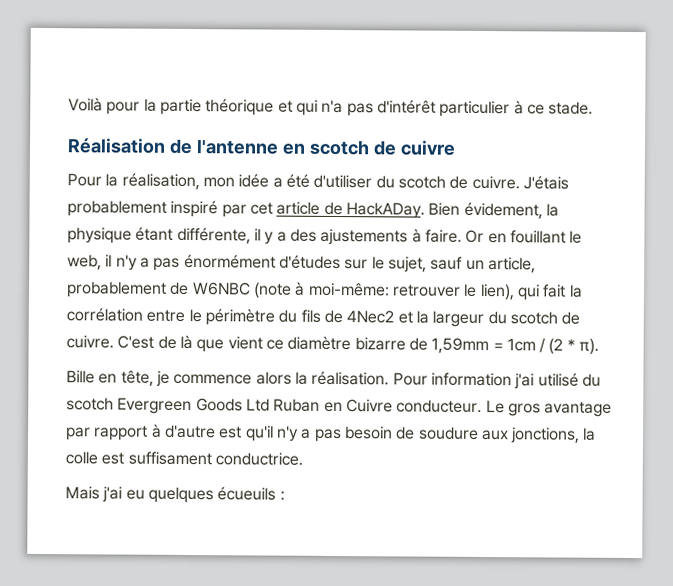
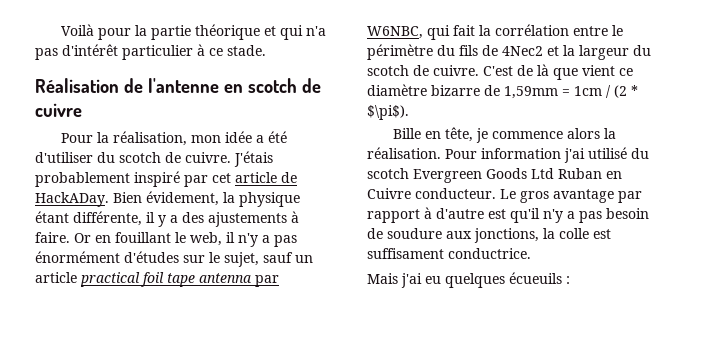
- Or en fouillant le web, il n'y a pas énormément d'études sur le sujet, sauf un article, probablement de W6NBC (note à moi-même: retrouver le lien), qui fait la corrélation entre le périmètre du fils de 4Nec2 et la largeur du scotch de cuivre.
+ Or en fouillant le web, il n'y a pas énormément d'études sur le sujet, sauf un article practical foil tape antenna par W6NBC, qui fait la corrélation entre le périmètre du fils de 4Nec2 et la largeur du scotch de cuivre.
- C'est de là que vient ce diamètre bizarre de 1,59mm = 1cm / (2 * π).
+ C'est de là que vient ce diamètre bizarre de 1,59mm = 1cm / (2 * $\pi$).

